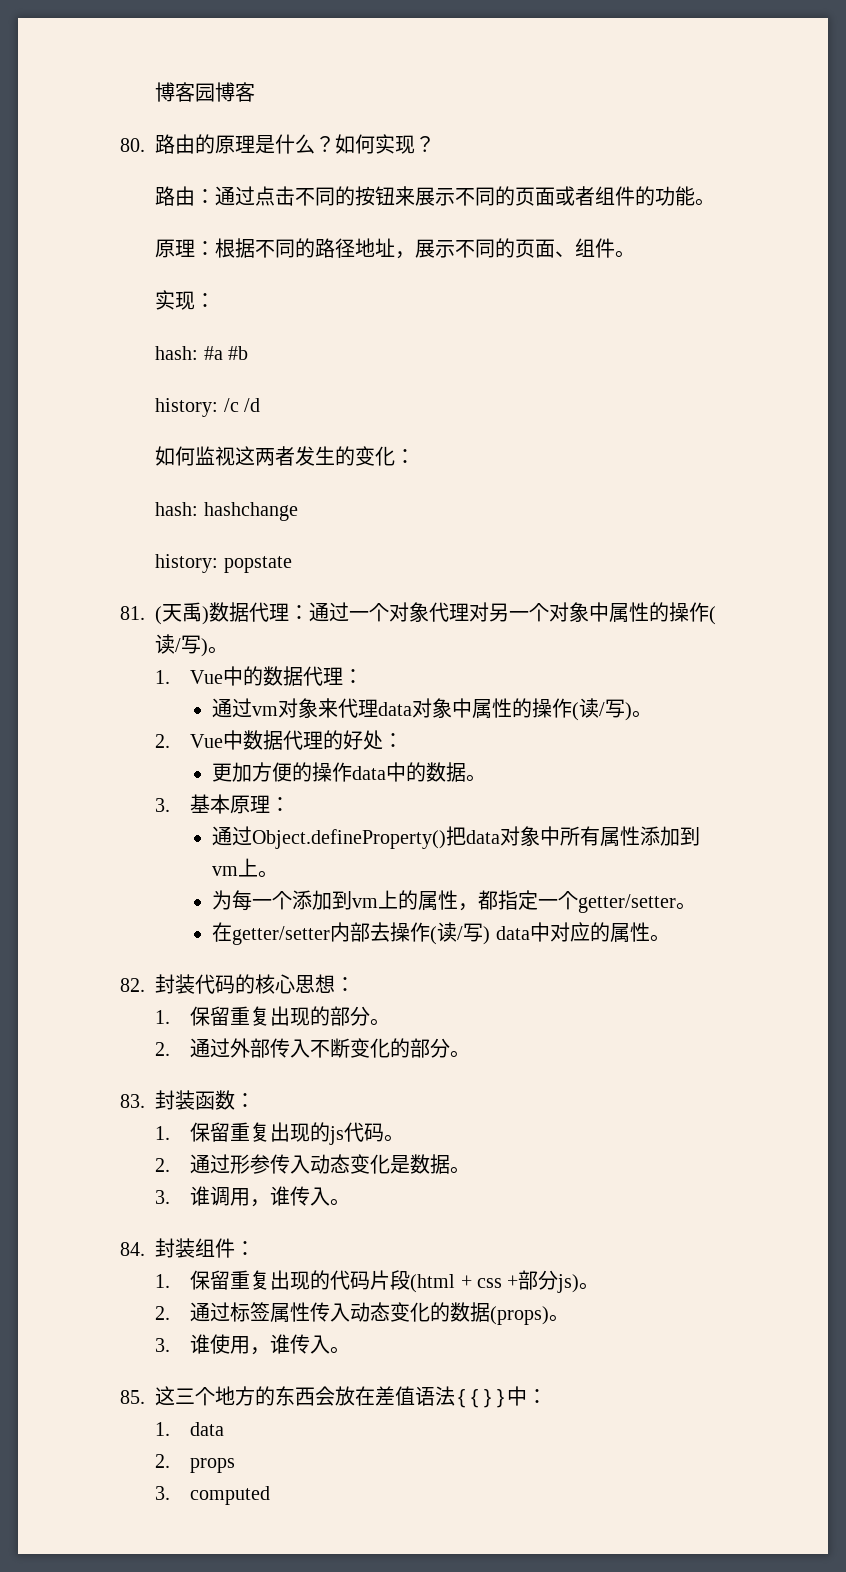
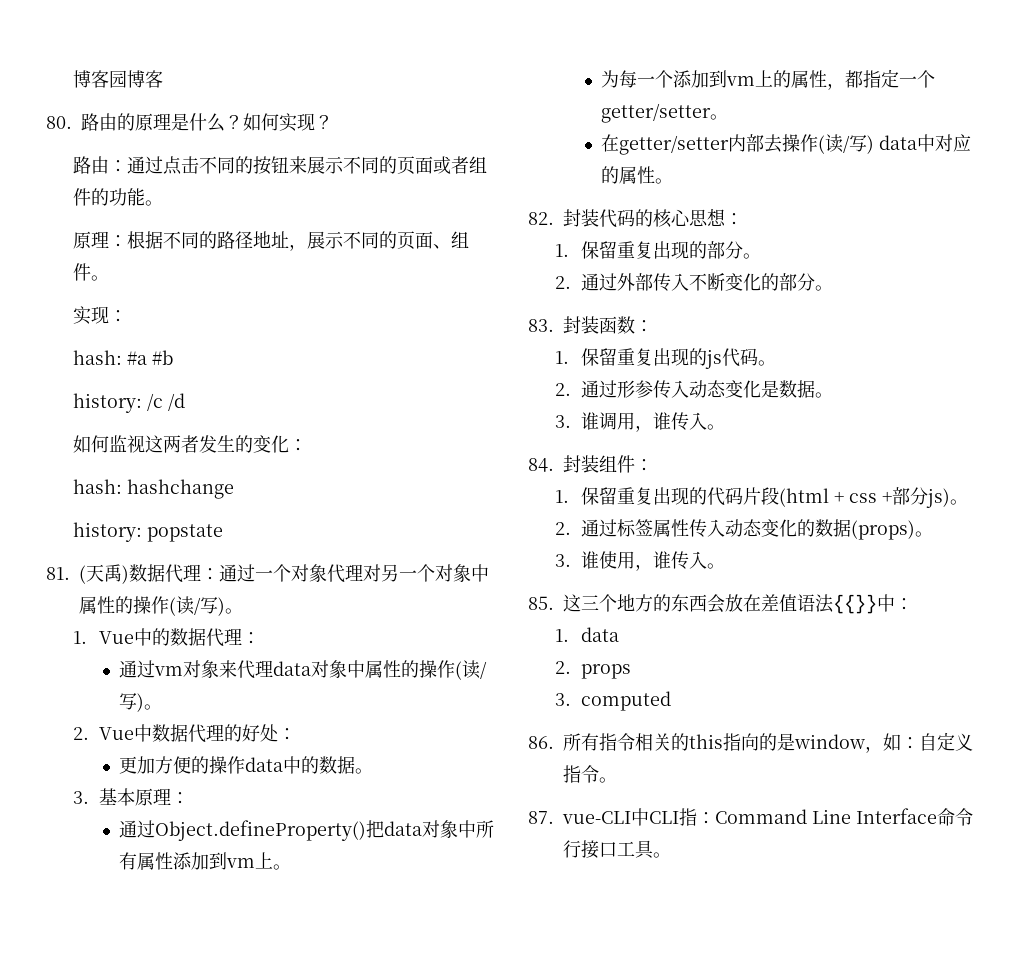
+ 86.所有指令相关的this指向的是window，如：自定义指令。
+ 87. vue-CLI中CLI指：Command Line Interface命令行接口工具。

